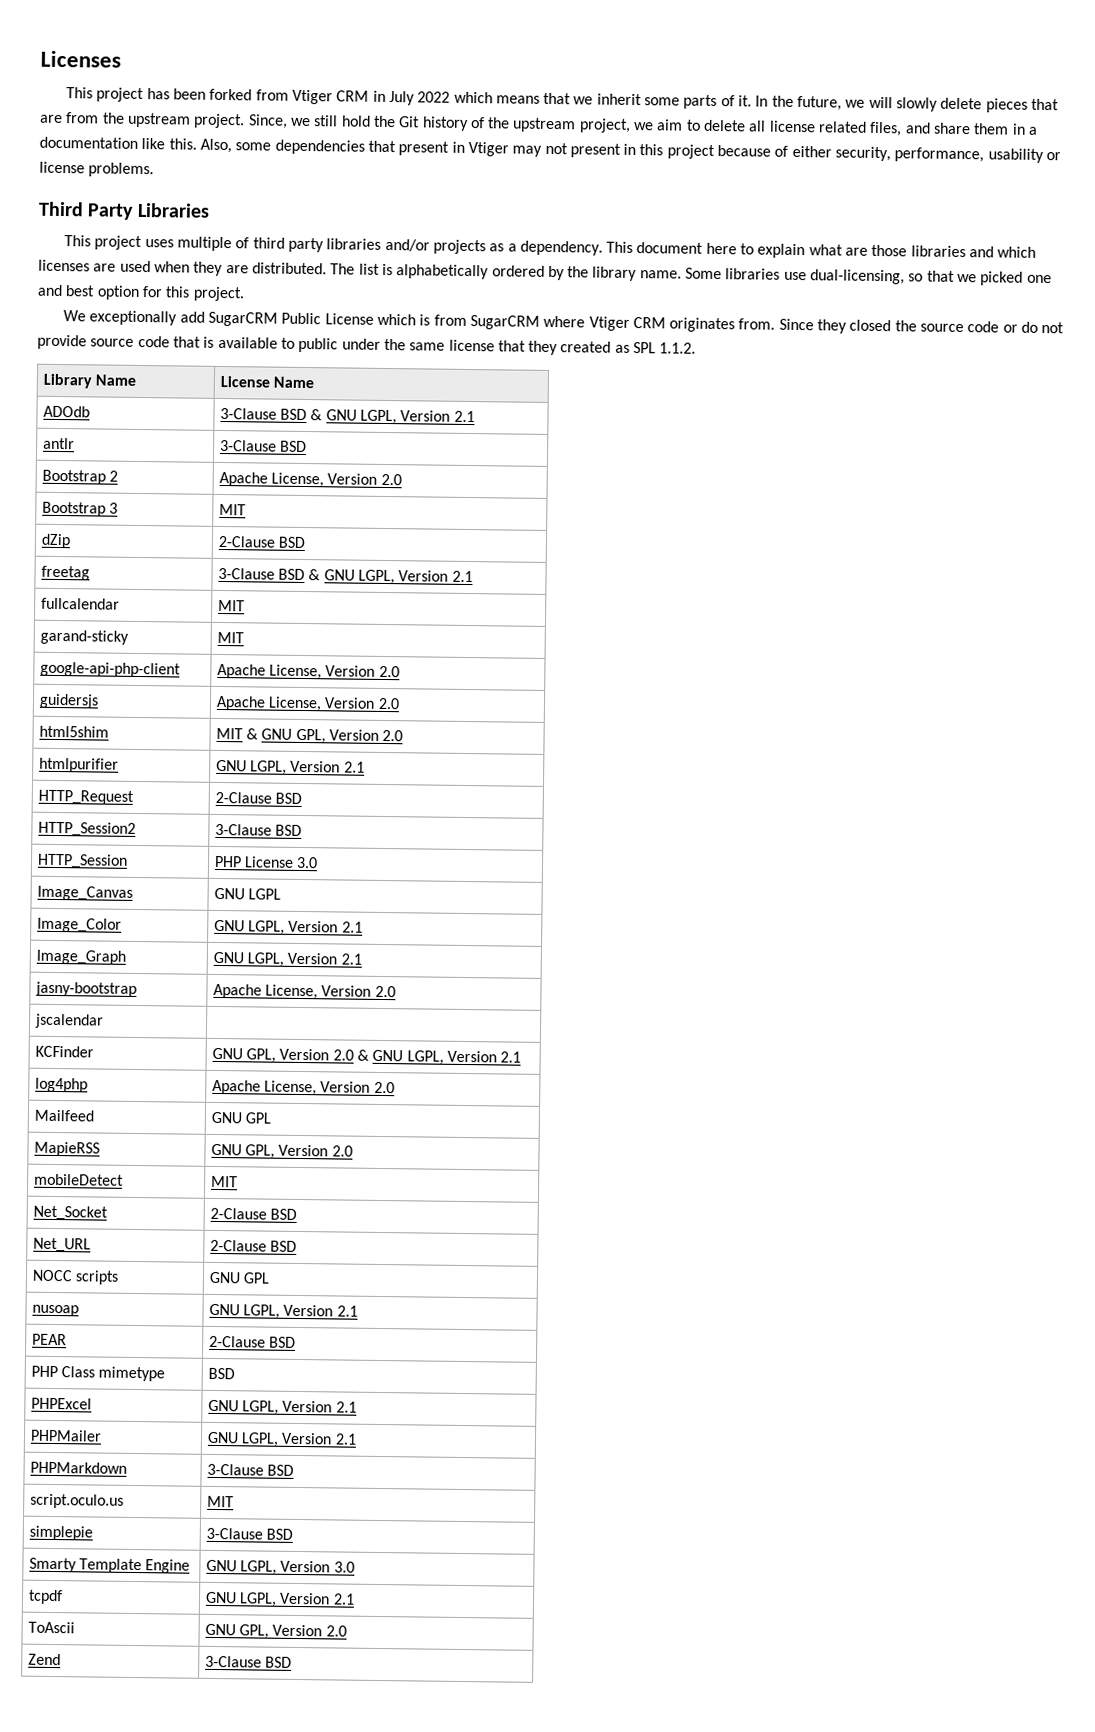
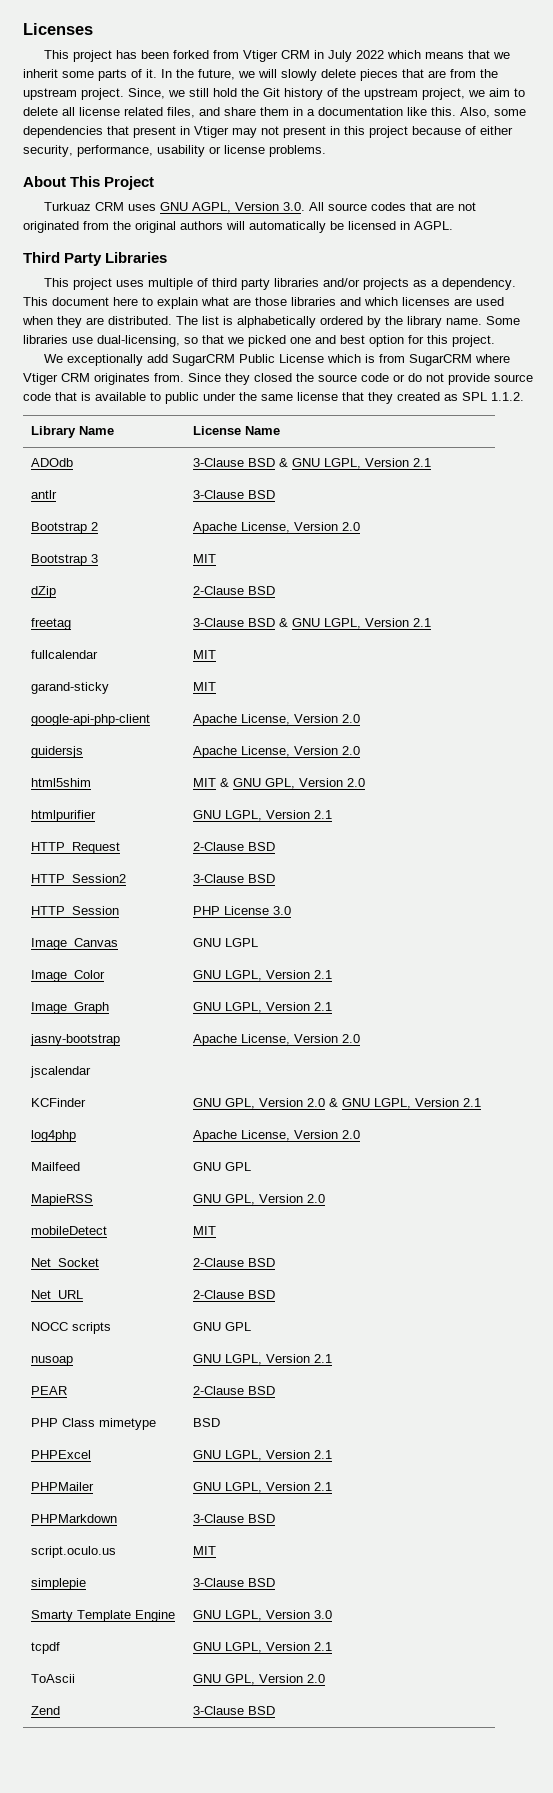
+ About This Project
+ Turkuaz CRM uses GNU AGPL, Version 3.0. All source codes that are not originated from the original authors will automatically be licensed in AGPL.

